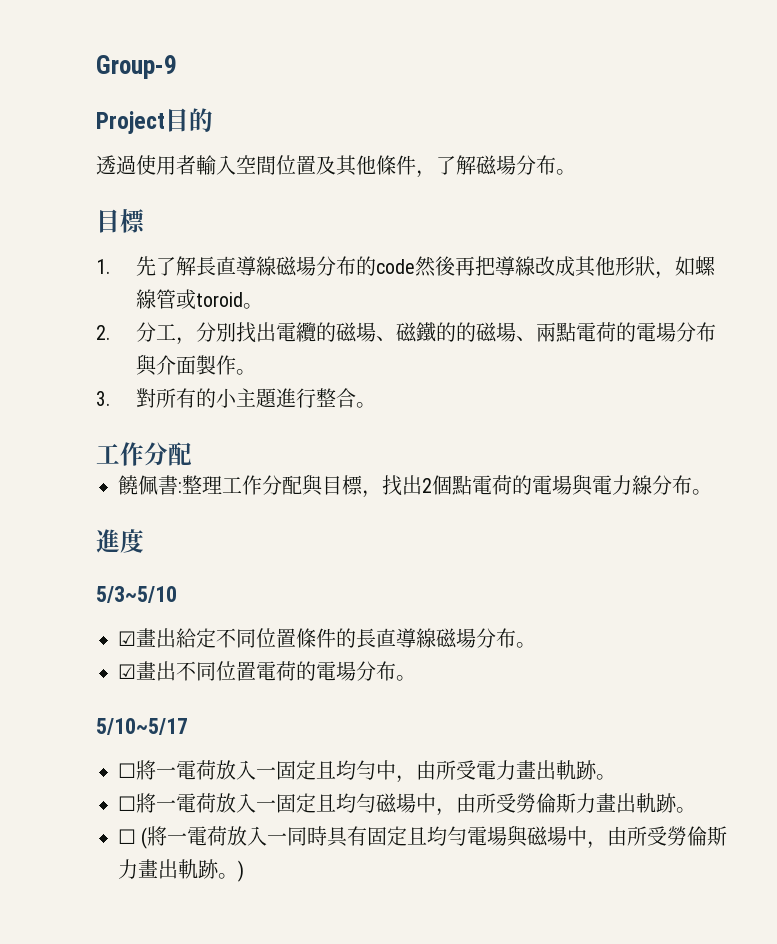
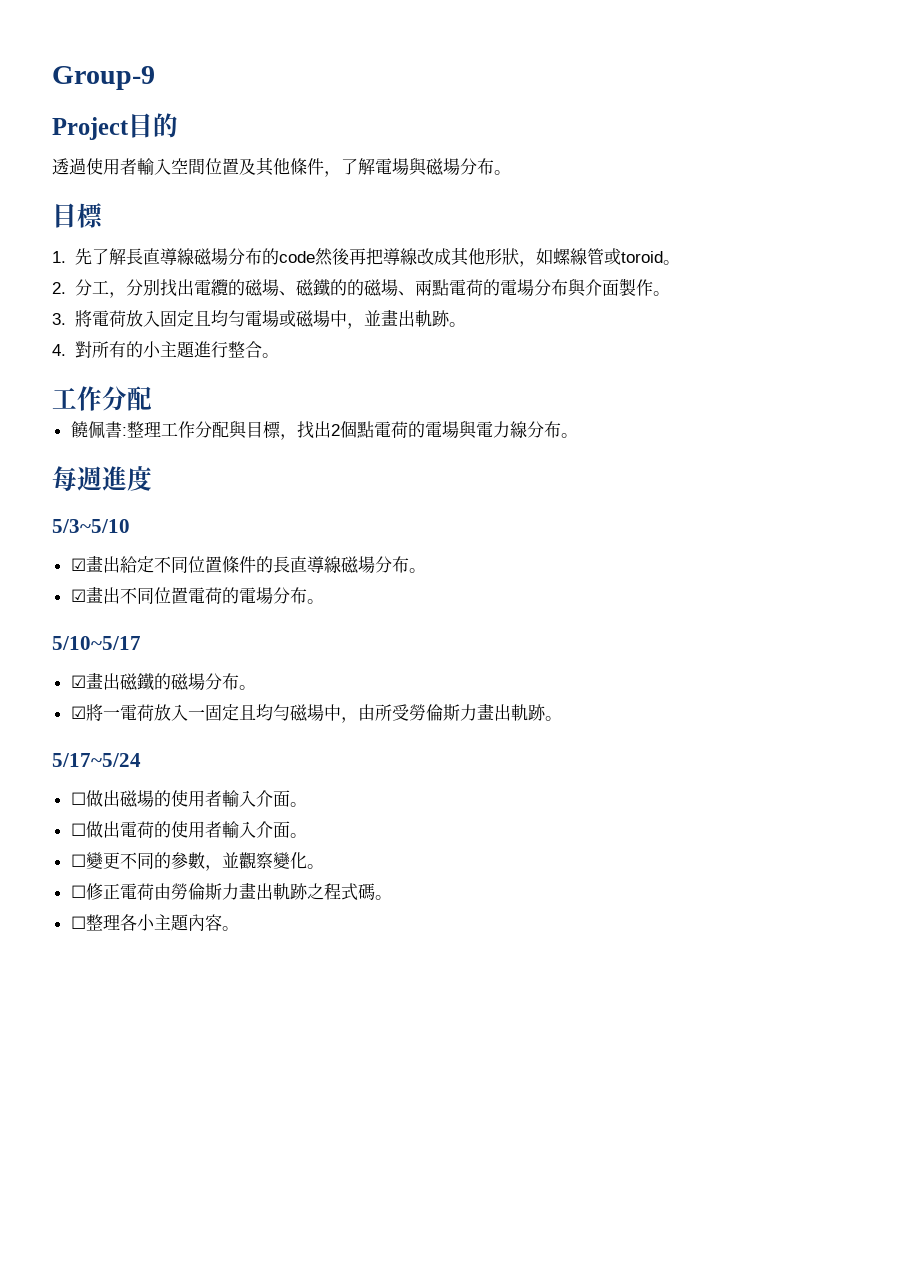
- 透過使用者輸入空間位置及其他條件，了解磁場分布。
+ 透過使用者輸入空間位置及其他條件，了解電場與磁場分布。
- 3.對所有的小主題進行整合。
+ 3.將電荷放入固定且均勻電場或磁場中，並畫出軌跡。
+ 4.對所有的小主題進行整合。
- 進度
+ 每週進度
- ☐將一電荷放入一固定且均勻中，由所受電力畫出軌跡。
- ☐將一電荷放入一固定且均勻磁場中，由所受勞倫斯力畫出軌跡。
+ ☑畫出磁鐵的磁場分布。
+ ☑將一電荷放入一固定且均勻磁場中，由所受勞倫斯力畫出軌跡。
- ☐ (將一電荷放入一同時具有固定且均勻電場與磁場中，由所受勞倫斯力畫出軌跡。)
+ 5/17~5/24
+ ☐做出磁場的使用者輸入介面。
+ ☐做出電荷的使用者輸入介面。
+ ☐變更不同的參數，並觀察變化。
+ ☐修正電荷由勞倫斯力畫出軌跡之程式碼。
+ ☐整理各小主題內容。

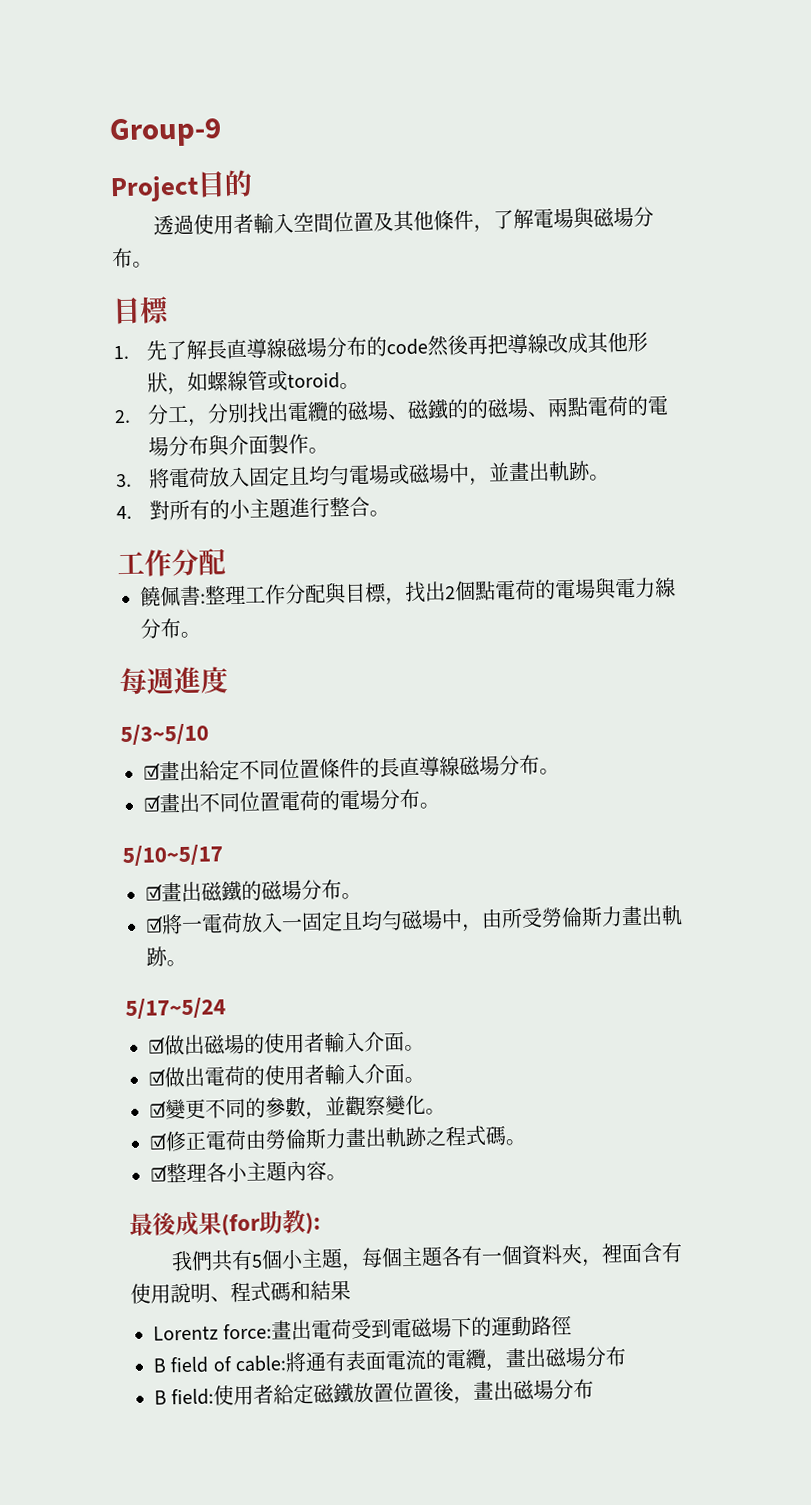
- ☐做出磁場的使用者輸入介面。
+ ☑做出磁場的使用者輸入介面。
- ☐做出電荷的使用者輸入介面。
+ ☑做出電荷的使用者輸入介面。
- ☐變更不同的參數，並觀察變化。
+ ☑變更不同的參數，並觀察變化。
- ☐修正電荷由勞倫斯力畫出軌跡之程式碼。
+ ☑修正電荷由勞倫斯力畫出軌跡之程式碼。
- ☐整理各小主題內容。
+ ☑整理各小主題內容。
+ 最後成果(for助教):
+ 我們共有5個小主題，每個主題各有一個資料夾，裡面含有使用說明、程式碼和結果
+ Lorentz force:畫出電荷受到電磁場下的運動路徑
+ B field of cable:將通有表面電流的電纜，畫出磁場分布
+ B field:使用者給定磁鐵放置位置後，畫出磁場分布

